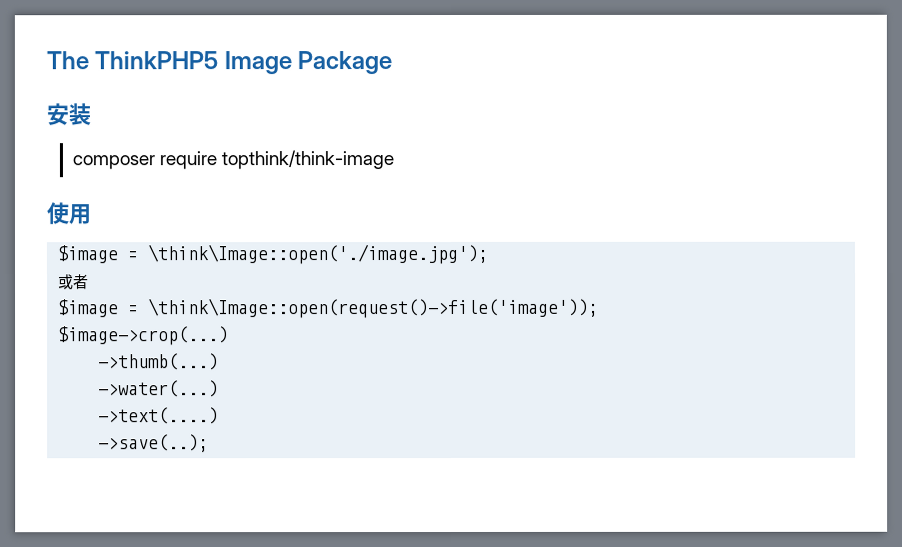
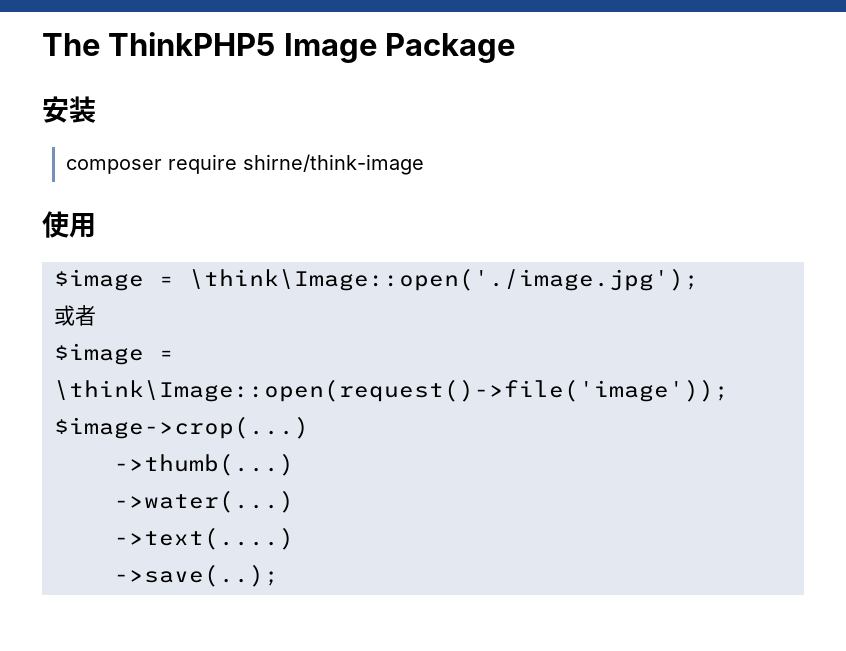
- composer require topthink/think-image
+ composer require shirne/think-image

